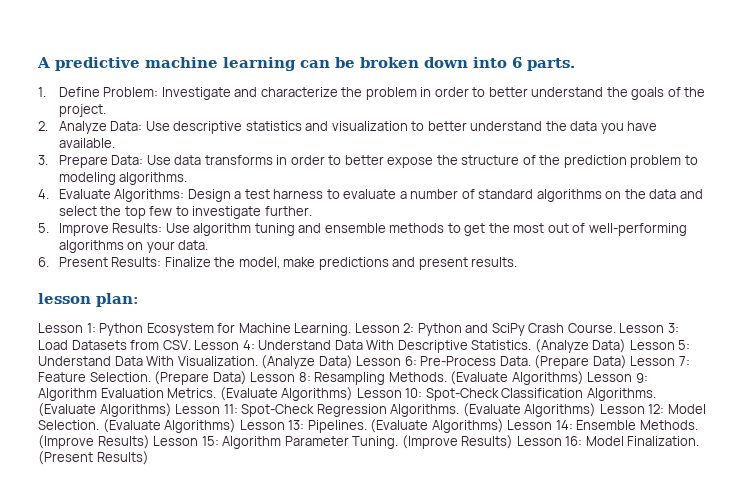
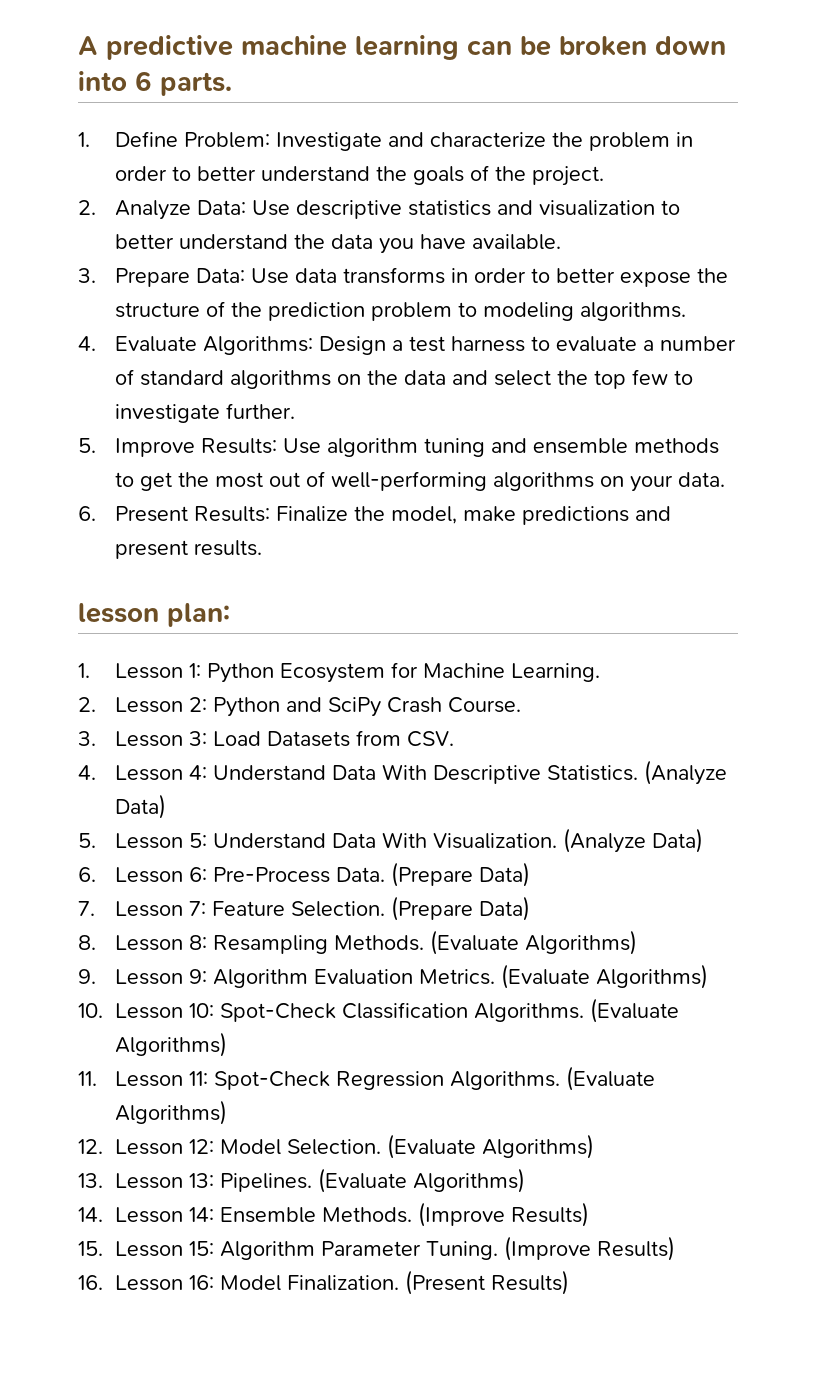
- Lesson 1: Python Ecosystem for Machine Learning. Lesson 2: Python and SciPy Crash Course. Lesson 3: Load Datasets from CSV. Lesson 4: Understand Data With Descriptive Statistics. (Analyze Data) Lesson 5: Understand Data With Visualization. (Analyze Data) Lesson 6: Pre-Process Data. (Prepare Data) Lesson 7: Feature Selection. (Prepare Data) Lesson 8: Resampling Methods. (Evaluate Algorithms) Lesson 9: Algorithm Evaluation Metrics. (Evaluate Algorithms) Lesson 10: Spot-Check Classification Algorithms. (Evaluate Algorithms) Lesson 11: Spot-Check Regression Algorithms. (Evaluate Algorithms) Lesson 12: Model Selection. (Evaluate Algorithms) Lesson 13: Pipelines. (Evaluate Algorithms) Lesson 14: Ensemble Methods. (Improve Results) Lesson 15: Algorithm Parameter Tuning. (Improve Results) Lesson 16: Model Finalization.
+ 1. Lesson 1: Python Ecosystem for Machine Learning.
+ 2. Lesson 2: Python and SciPy Crash Course.
+ 3. Lesson 3: Load Datasets from CSV.
+ 4. Lesson 4: Understand Data With Descriptive Statistics. (Analyze Data)
+ 5. Lesson 5: Understand Data With Visualization. (Analyze Data)
+ 6. Lesson 6: Pre-Process Data. (Prepare Data)
+ 7. Lesson 7: Feature Selection. (Prepare Data)
+ 8. Lesson 8: Resampling Methods. (Evaluate Algorithms)
+ 9. Lesson 9: Algorithm Evaluation Metrics. (Evaluate Algorithms)
+ 10. Lesson 10: Spot-Check Classification Algorithms. (Evaluate Algorithms)
+ 11. Lesson 11: Spot-Check Regression Algorithms. (Evaluate Algorithms)
+ 12. Lesson 12: Model Selection. (Evaluate Algorithms)
+ 13. Lesson 13: Pipelines. (Evaluate Algorithms)
+ 14. Lesson 14: Ensemble Methods. (Improve Results)
+ 15. Lesson 15: Algorithm Parameter Tuning. (Improve Results)
+ 16. Lesson 16: Model Finalization.

